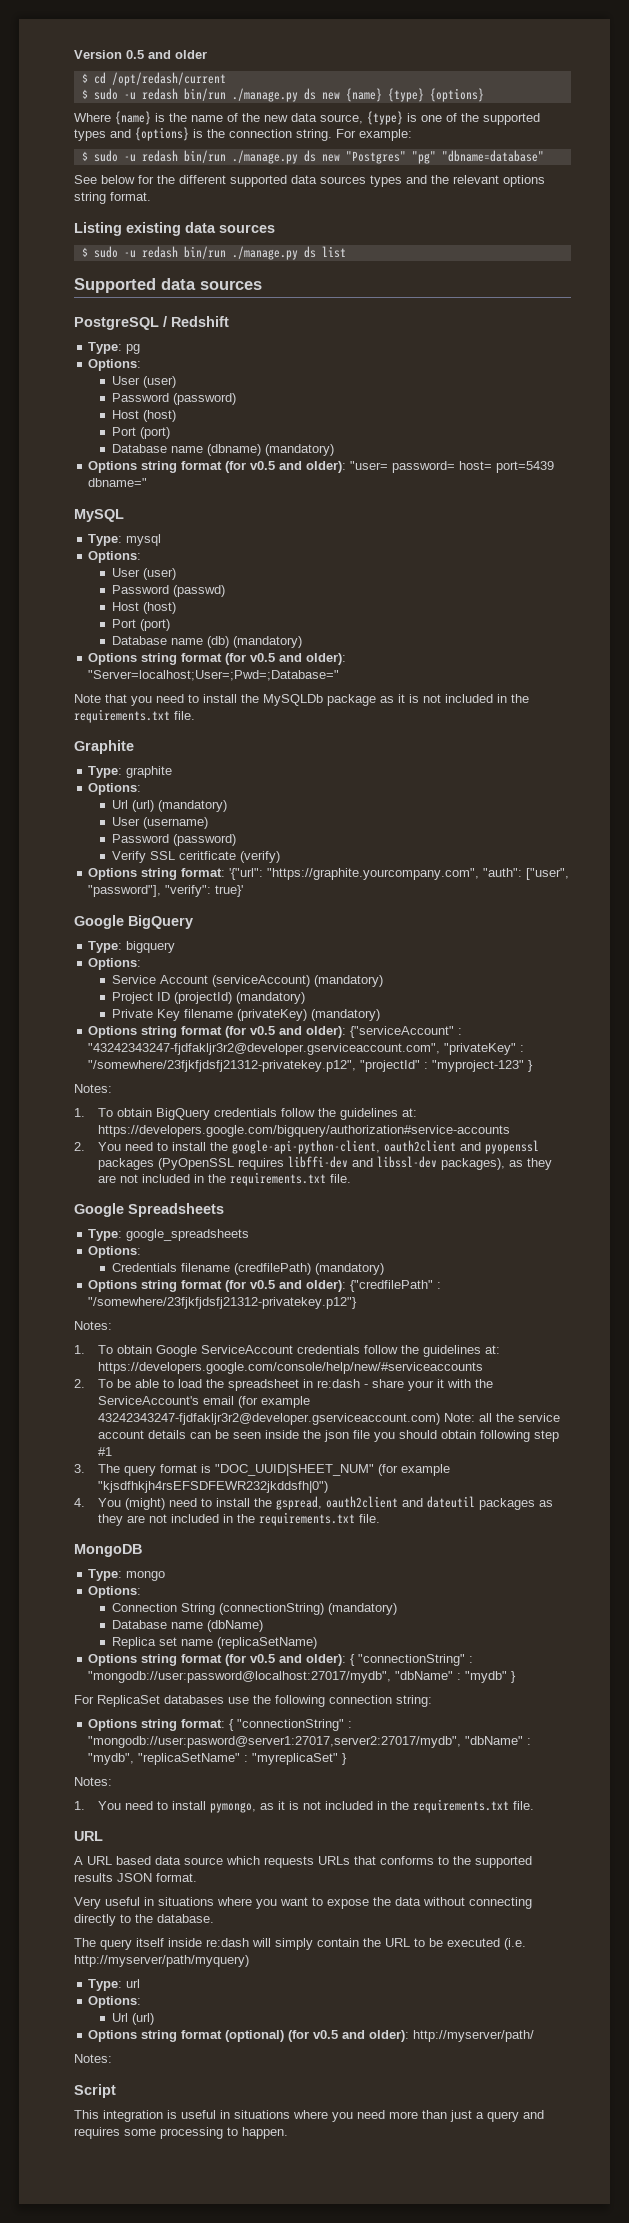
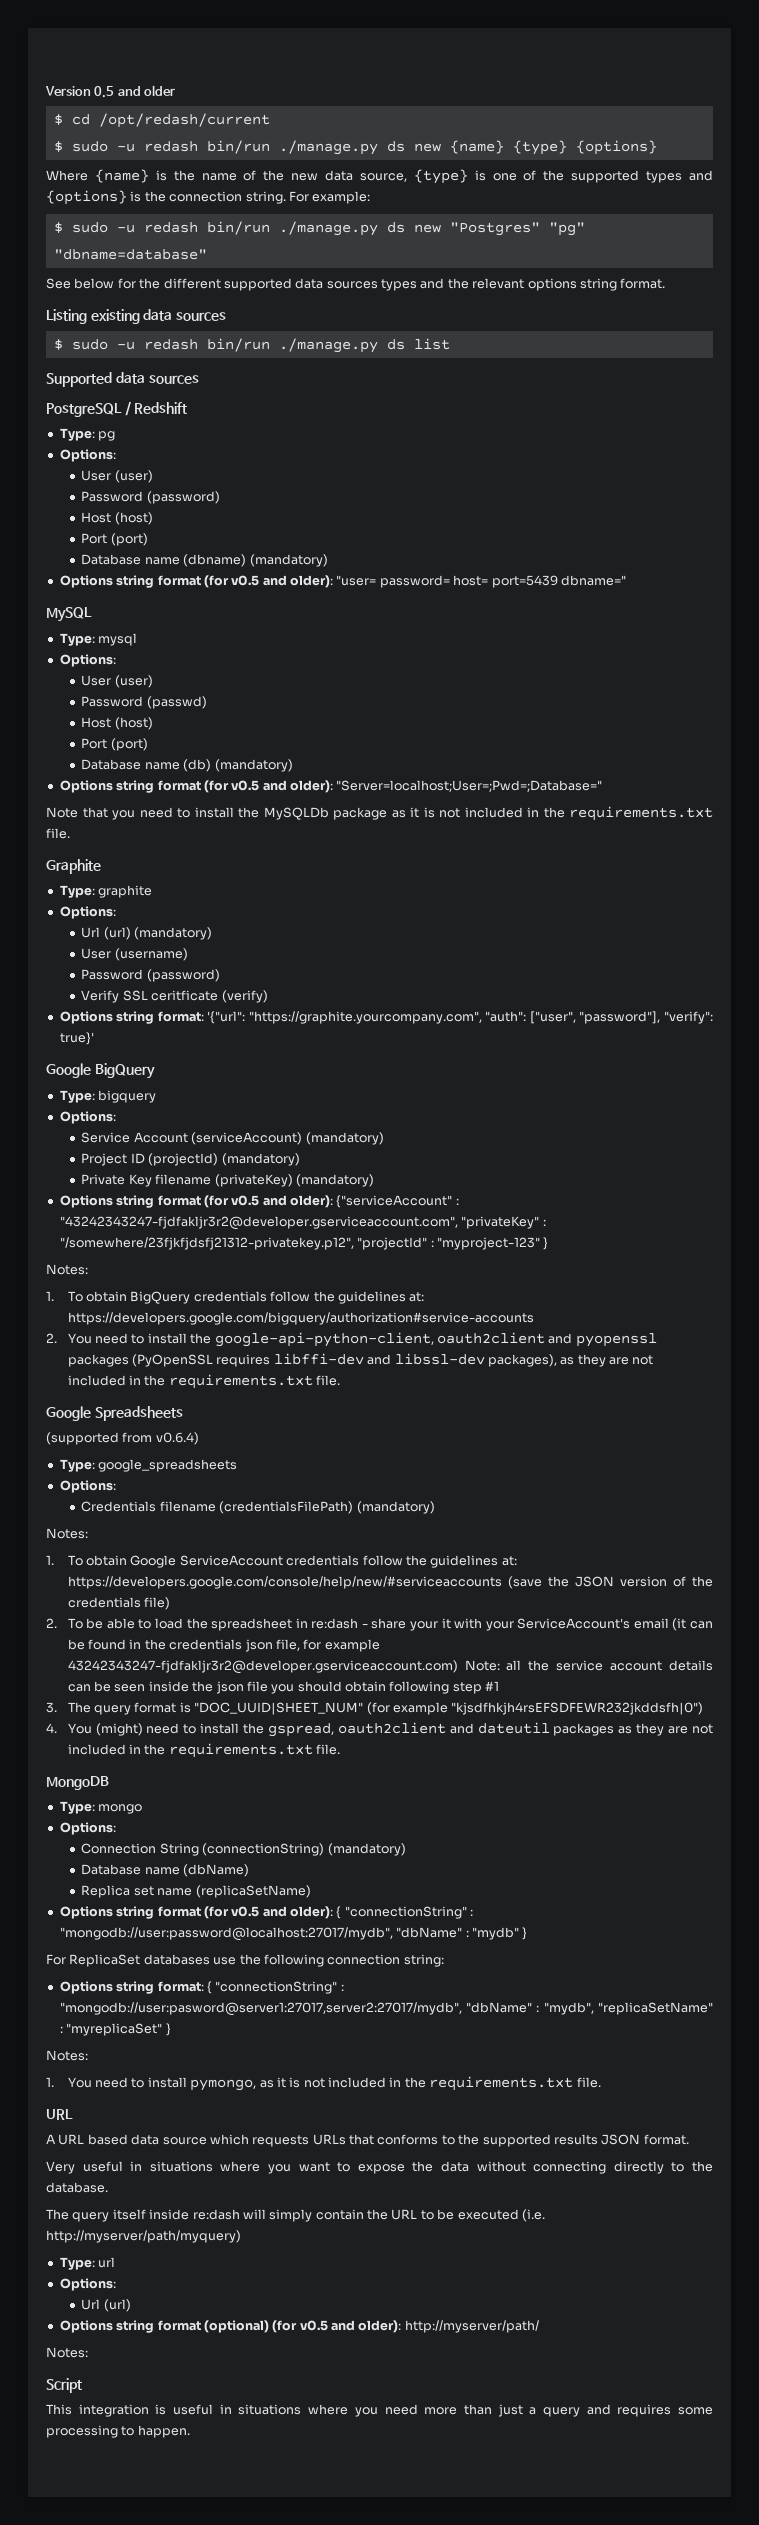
+ (supported from v0.6.4)
- Credentials filename (credfilePath) (mandatory)
- Options string format (for v0.5 and older): {"credfilePath" : "/somewhere/23fjkfjdsfj21312-privatekey.p12"}
+ Credentials filename (credentialsFilePath) (mandatory)
- 1. To obtain Google ServiceAccount credentials follow the guidelines at: https://developers.google.com/console/help/new/#serviceaccounts
+ 1. To obtain Google ServiceAccount credentials follow the guidelines at: https://developers.google.com/console/help/new/#serviceaccounts (save the JSON version of the credentials file)
- 2. To be able to load the spreadsheet in re:dash - share your it with the ServiceAccount's email (for example 43242343247-fjdfakljr3r2@developer.gserviceaccount.com) Note: all the service account details can be seen inside the json file you should obtain following step #1
+ 2. To be able to load the spreadsheet in re:dash - share your it with your ServiceAccount's email (it can be found in the credentials json file, for example 43242343247-fjdfakljr3r2@developer.gserviceaccount.com) Note: all the service account details can be seen inside the json file you should obtain following step #1

